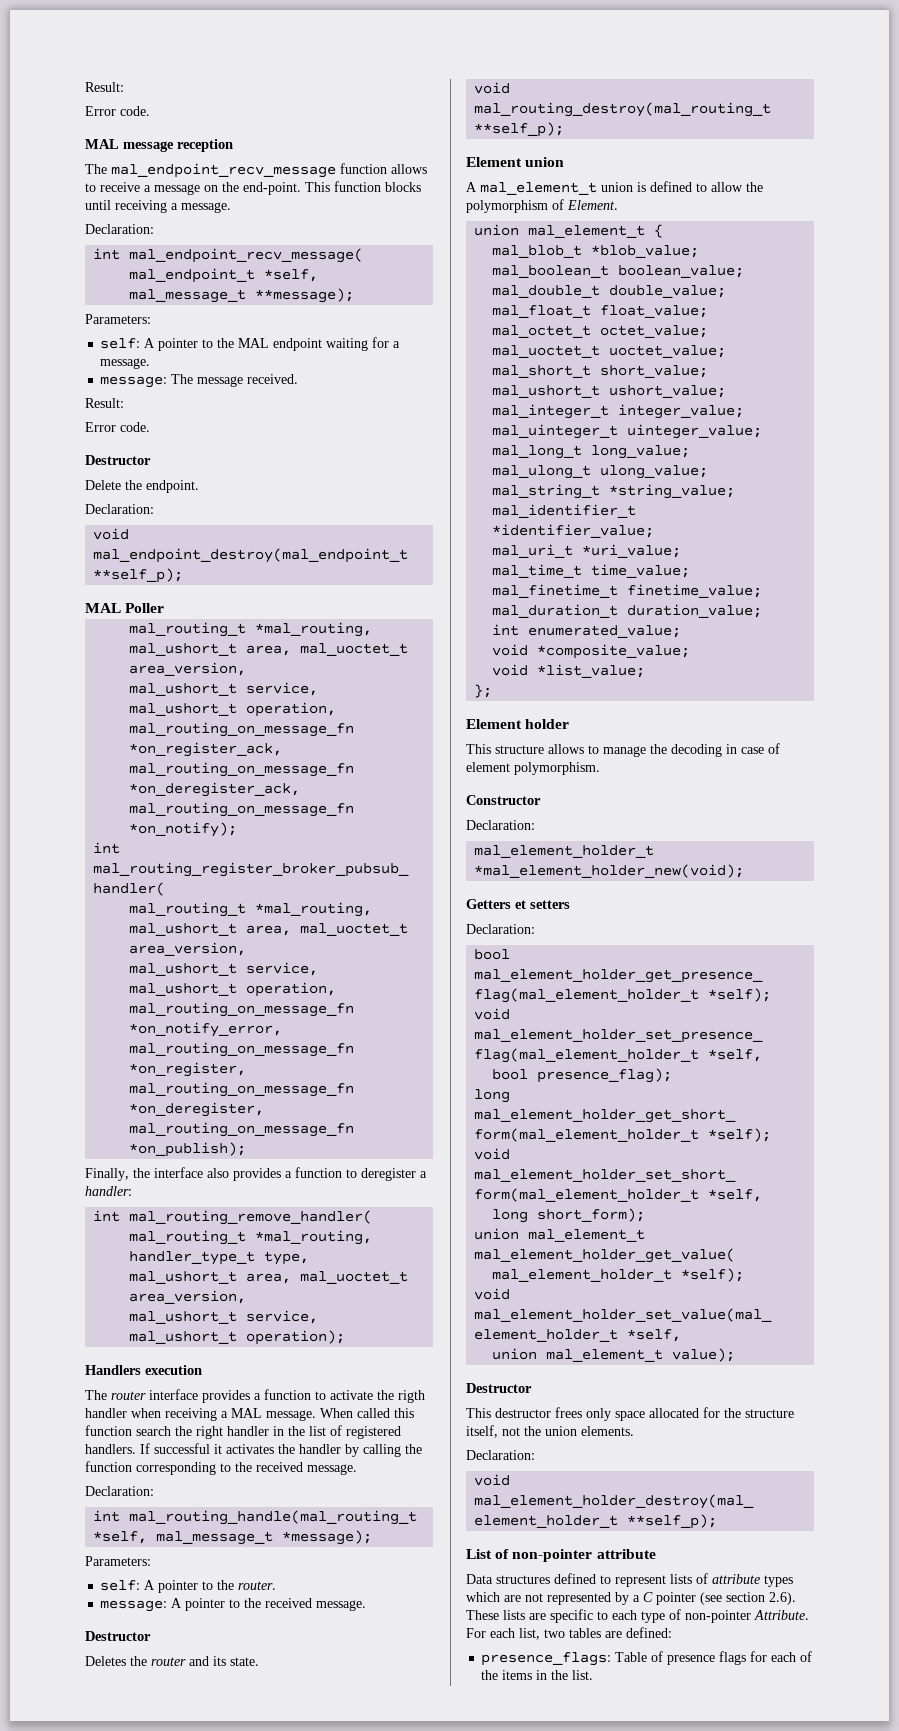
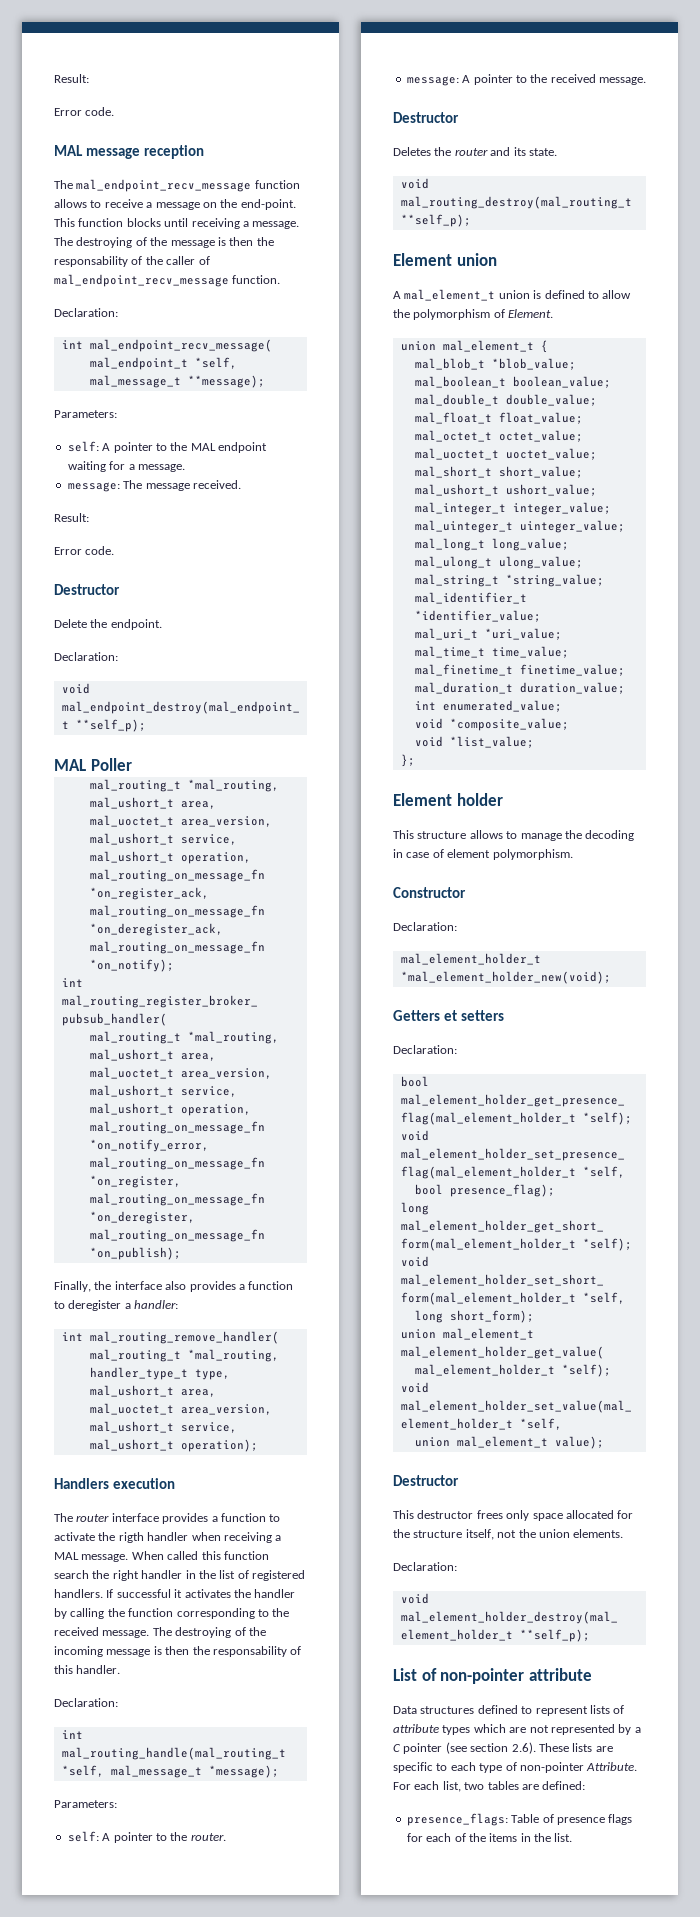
+ The destroying of the message is then the responsability of the caller of mal_endpoint_recv_message function.
+ The destroying of the incoming message is then the responsability of this handler.

